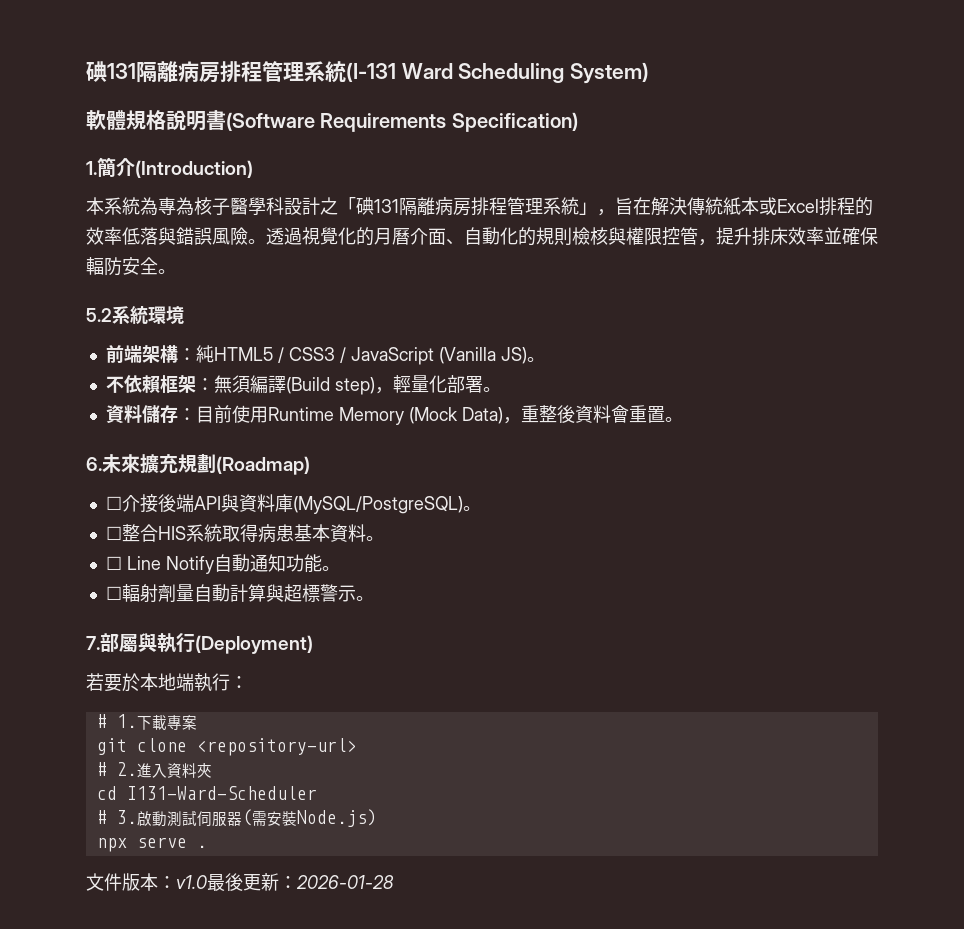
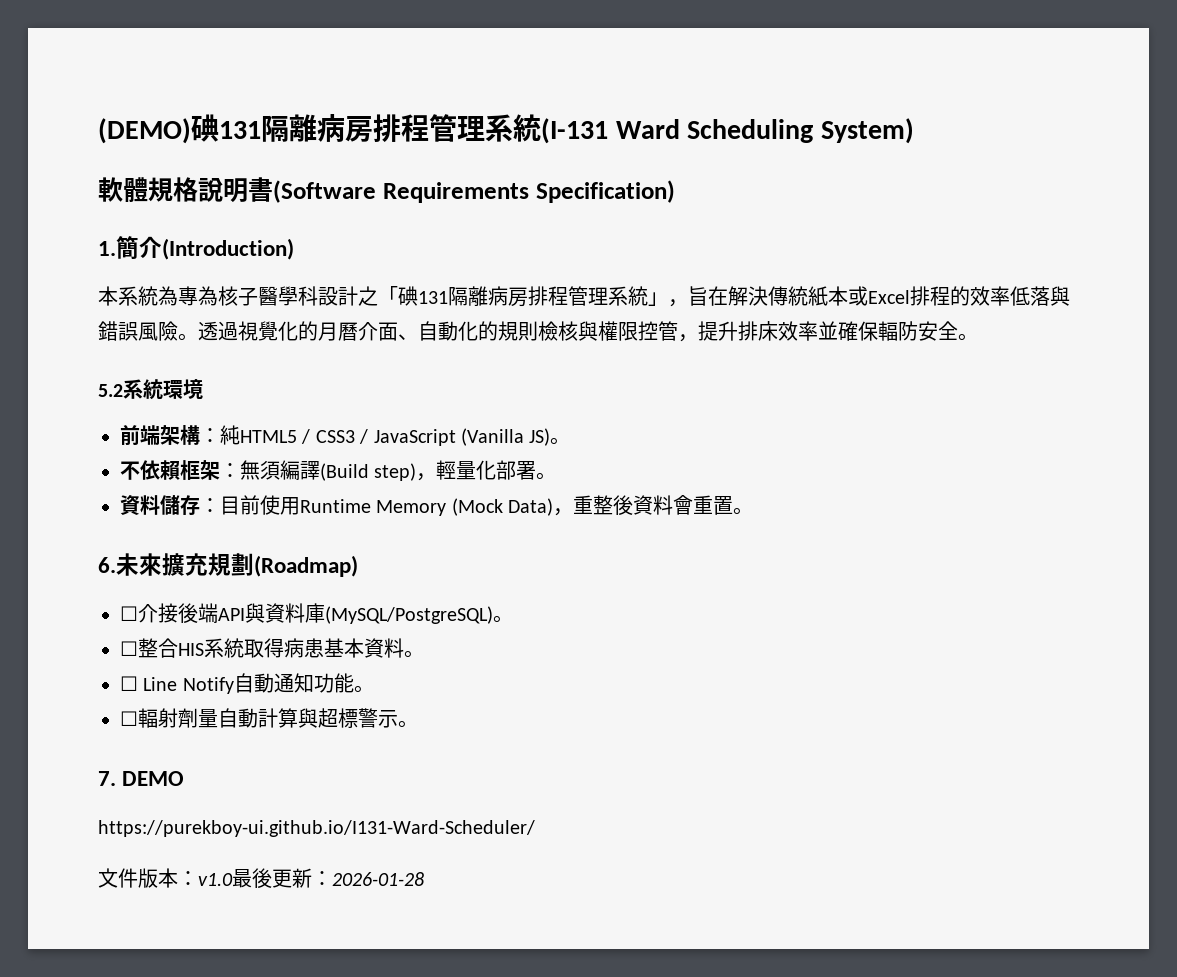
- 碘131隔離病房排程管理系統(I-131 Ward Scheduling System)
+ (DEMO)碘131隔離病房排程管理系統(I-131 Ward Scheduling System)
- 7.部屬與執行(Deployment)
- 若要於本地端執行：
- # 1.下載專案
- git clone <repository-url>
- # 2.進入資料夾
- cd I131-Ward-Scheduler
- # 3.啟動測試伺服器(需安裝Node.js)
- npx serve .
+ 7. DEMO
+ https://purekboy-ui.github.io/I131-Ward-Scheduler/

